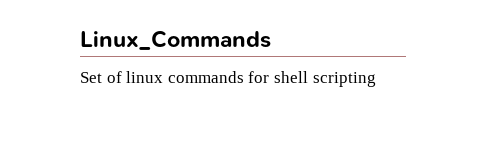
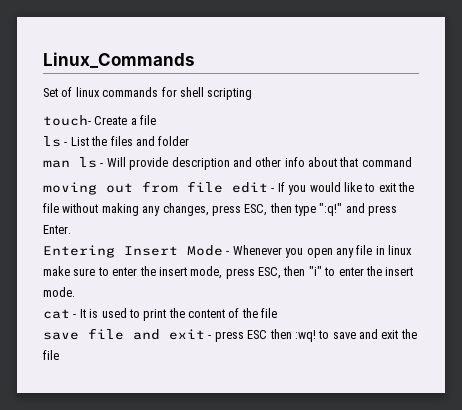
+ touch- Create a file
+ ls - List the files and folder
+ man ls - Will provide description and other info about that command
+ moving out from file edit - If you would like to exit the file without making any changes, press ESC, then type ":q!" and press Enter.
+ Entering Insert Mode - Whenever you open any file in linux make sure to enter the insert mode, press ESC, then "i" to enter the insert mode.
+ cat - It is used to print the content of the file
+ save file and exit - press ESC then :wq! to save and exit the file

